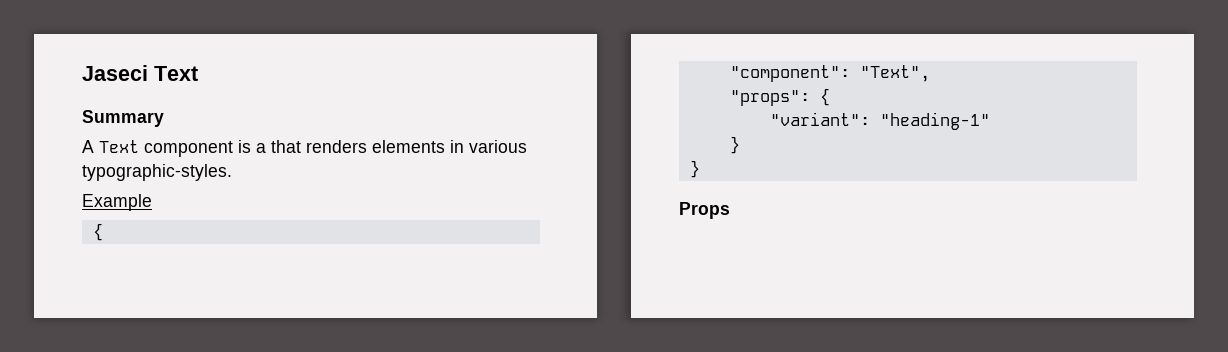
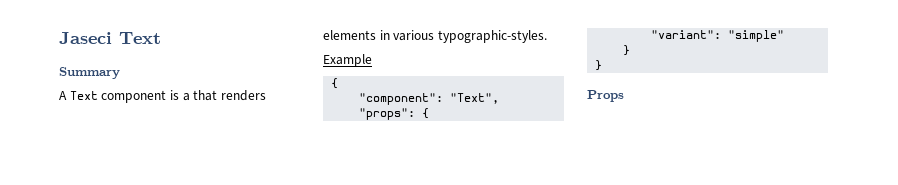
- "variant": "heading-1"
+ "variant": "simple"

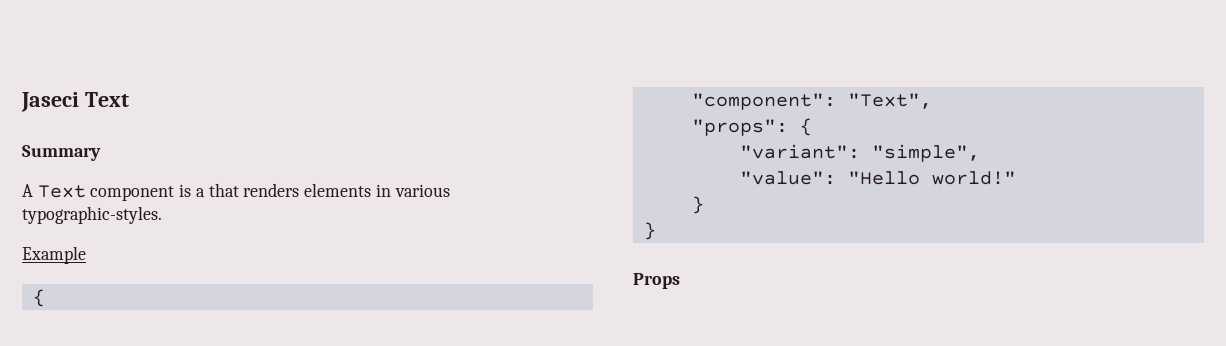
- "variant": "simple"
+ "variant": "simple",
+ "value": "Hello world!"

